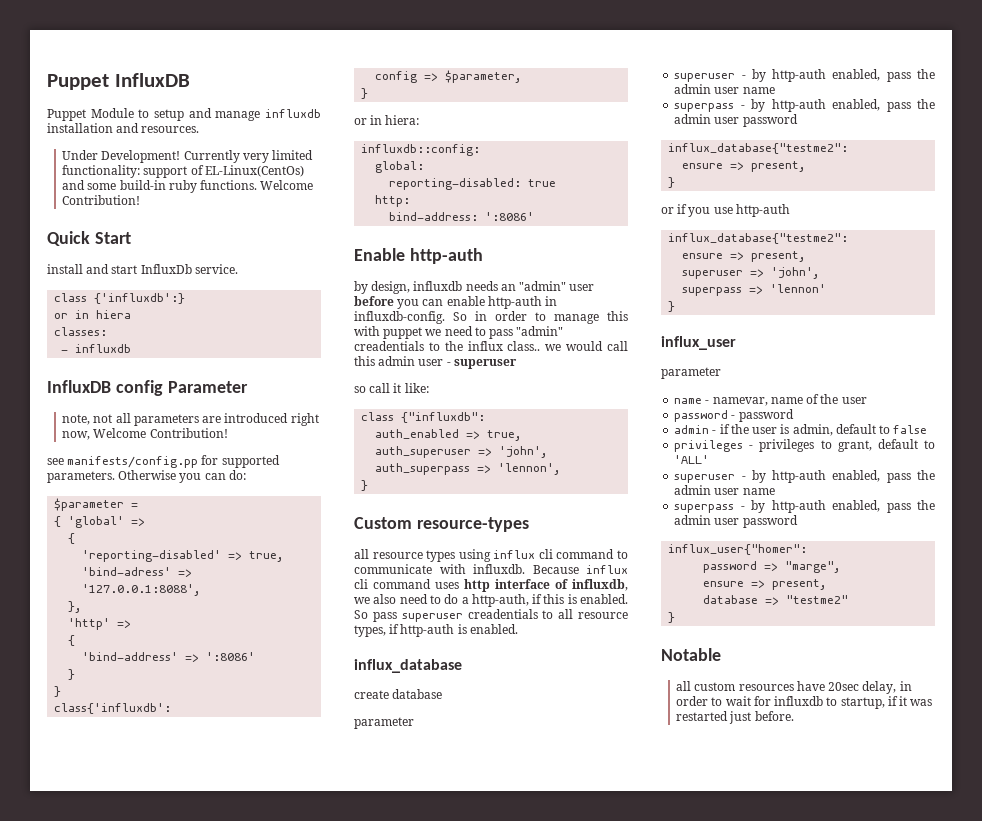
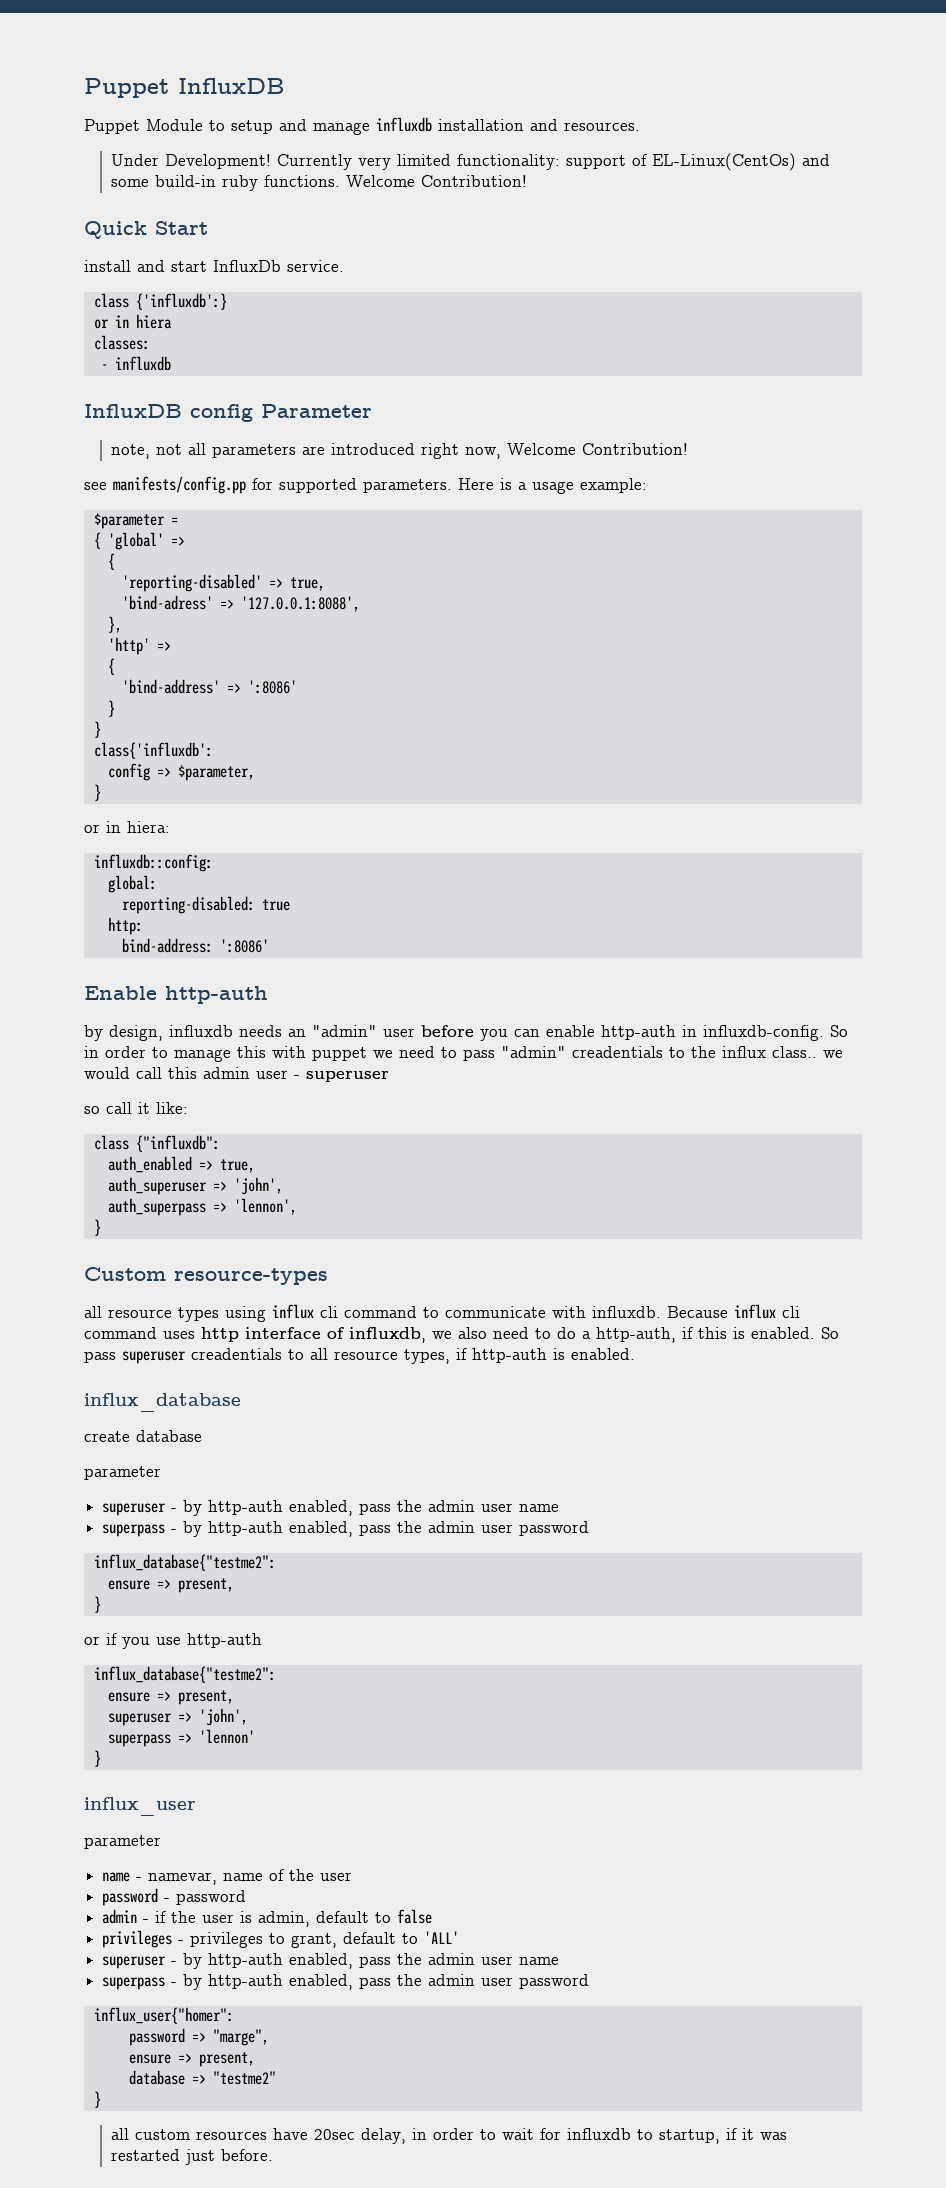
- Otherwise you can do:
+ Here is a usage example:
- Notable

